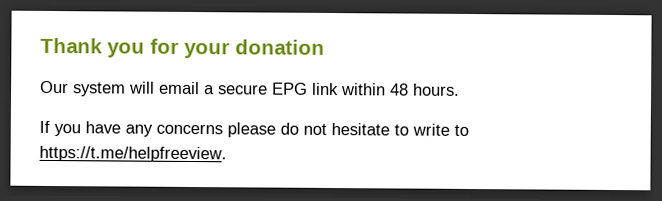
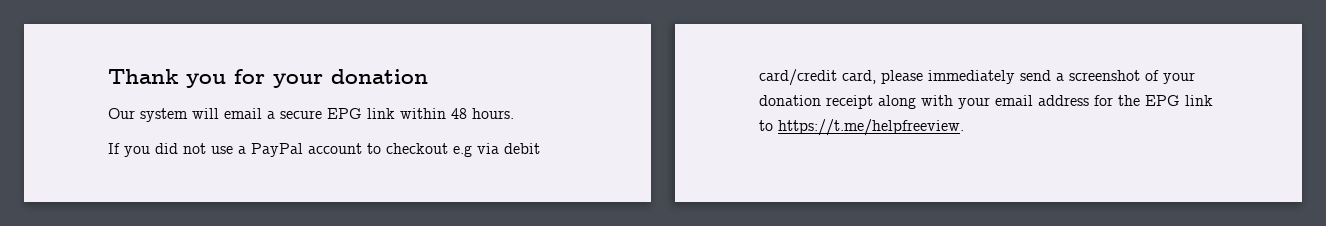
- If you have any concerns please do not hesitate to write to https://t.me/helpfreeview.
+ If you did not use a PayPal account to checkout e.g via debit card/credit card, please immediately send a screenshot of your donation receipt along with your email address for the EPG link to https://t.me/helpfreeview.

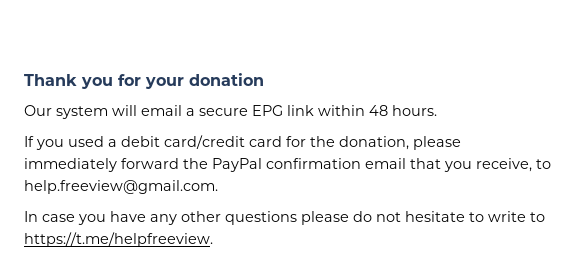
- If you did not use a PayPal account to checkout e.g via debit card/credit card, please immediately send a screenshot of your donation receipt along with your email address for the EPG link to https://t.me/helpfreeview.
+ If you used a debit card/credit card for the donation, please immediately forward the PayPal confirmation email that you receive, to help.freeview@gmail.com.
+ In case you have any other questions please do not hesitate to write to https://t.me/helpfreeview.

